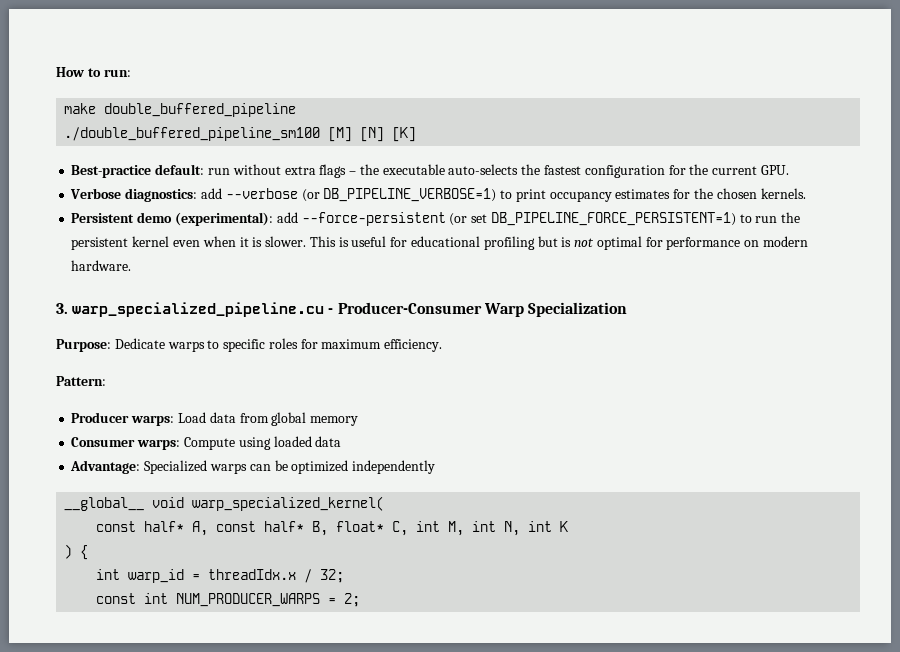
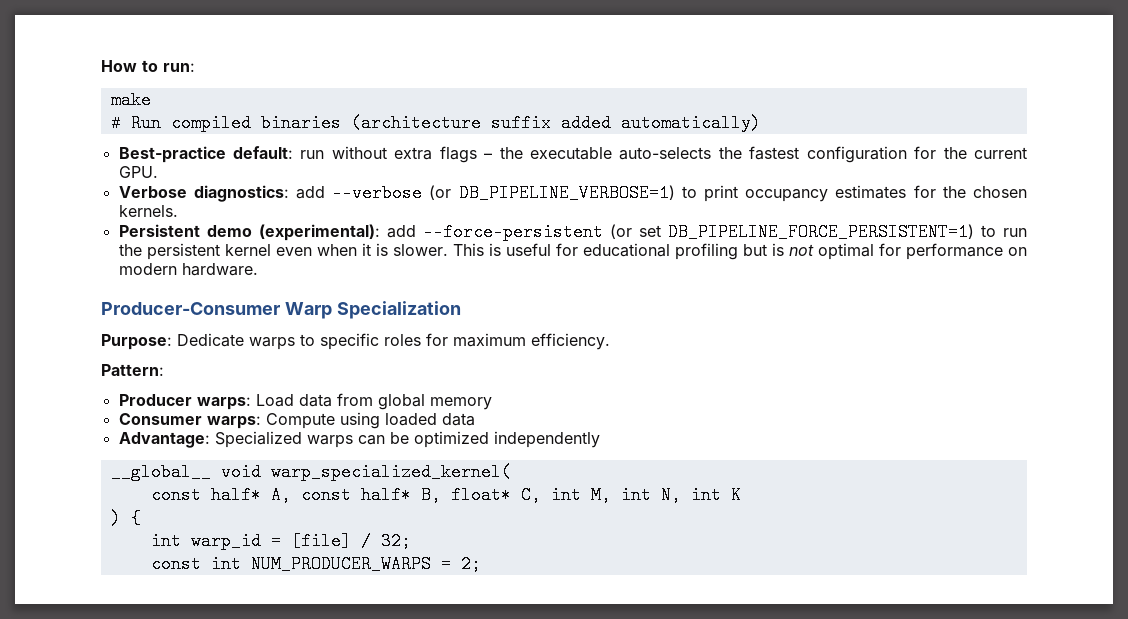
- make double_buffered_pipeline
- ./double_buffered_pipeline_sm100 [M] [N] [K]
+ make
+ # Run compiled binaries (architecture suffix added automatically)
- 3. warp_specialized_pipeline.cu - Producer-Consumer Warp Specialization
+ Producer-Consumer Warp Specialization
- int warp_id = threadIdx.x / 32;
+ int warp_id = [file] / 32;

